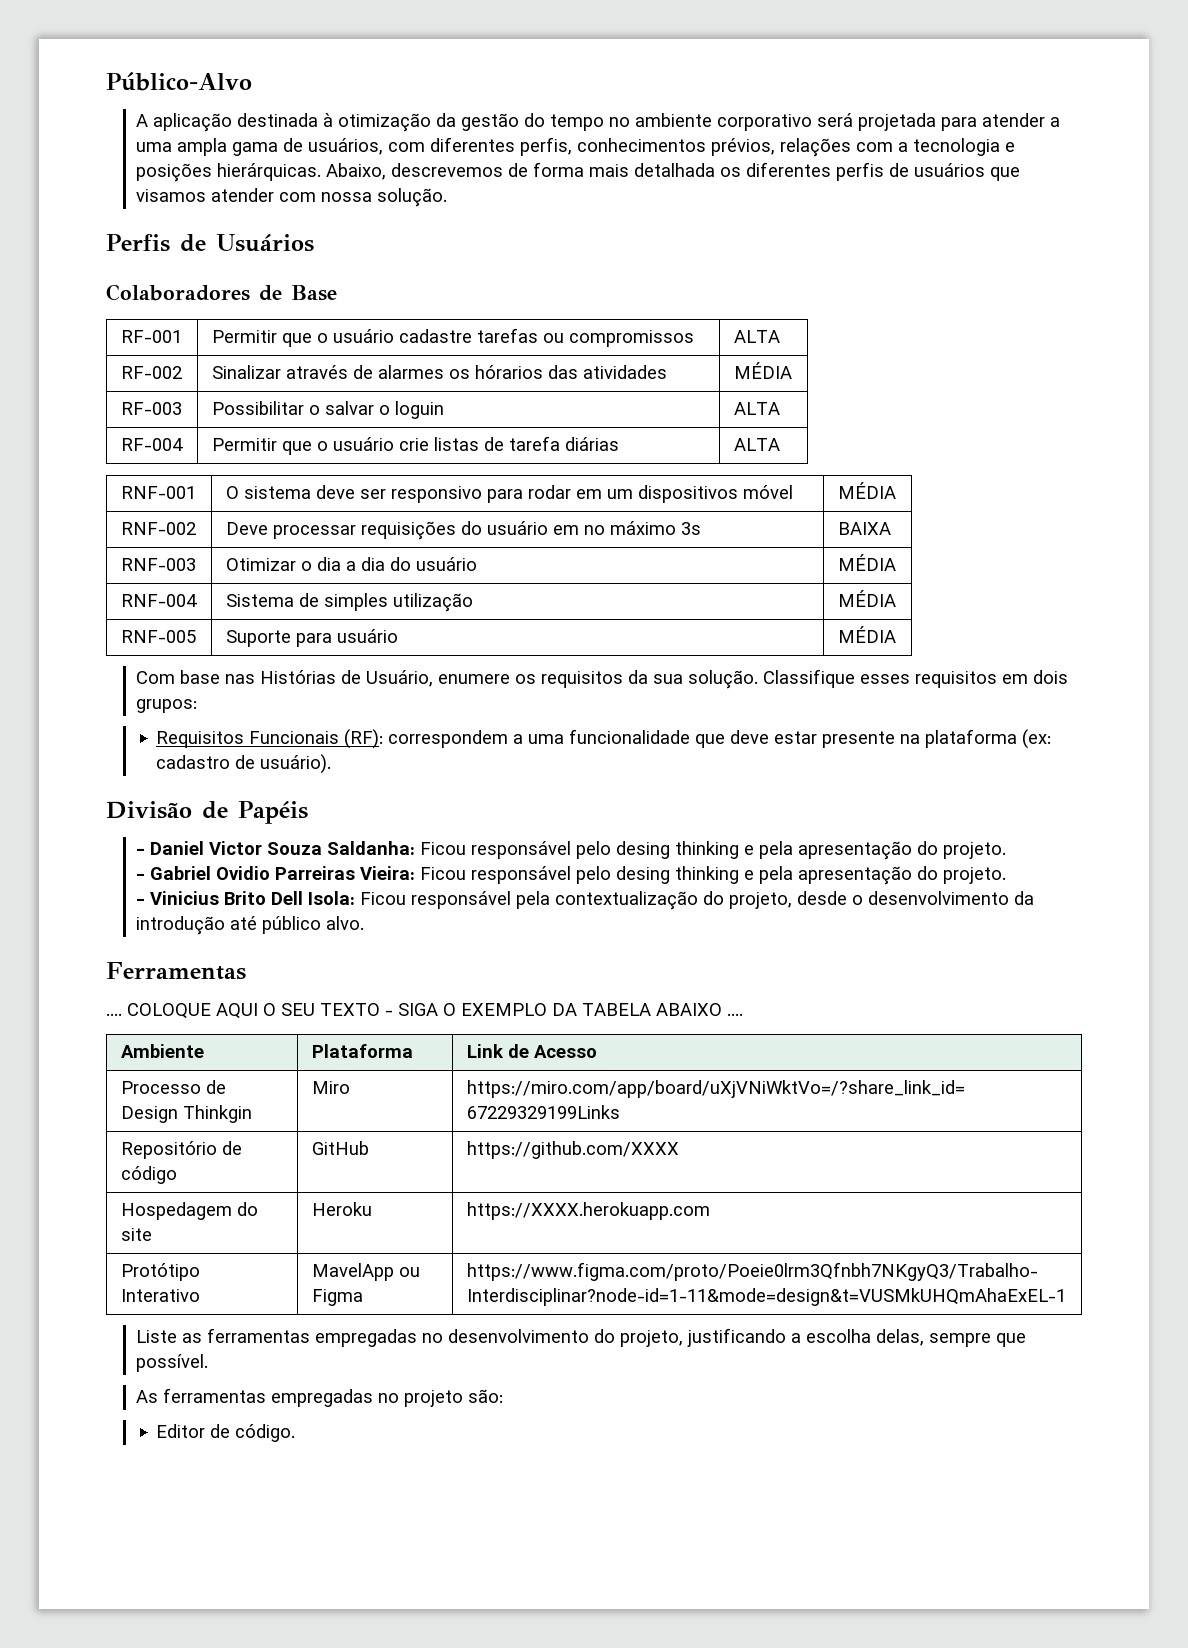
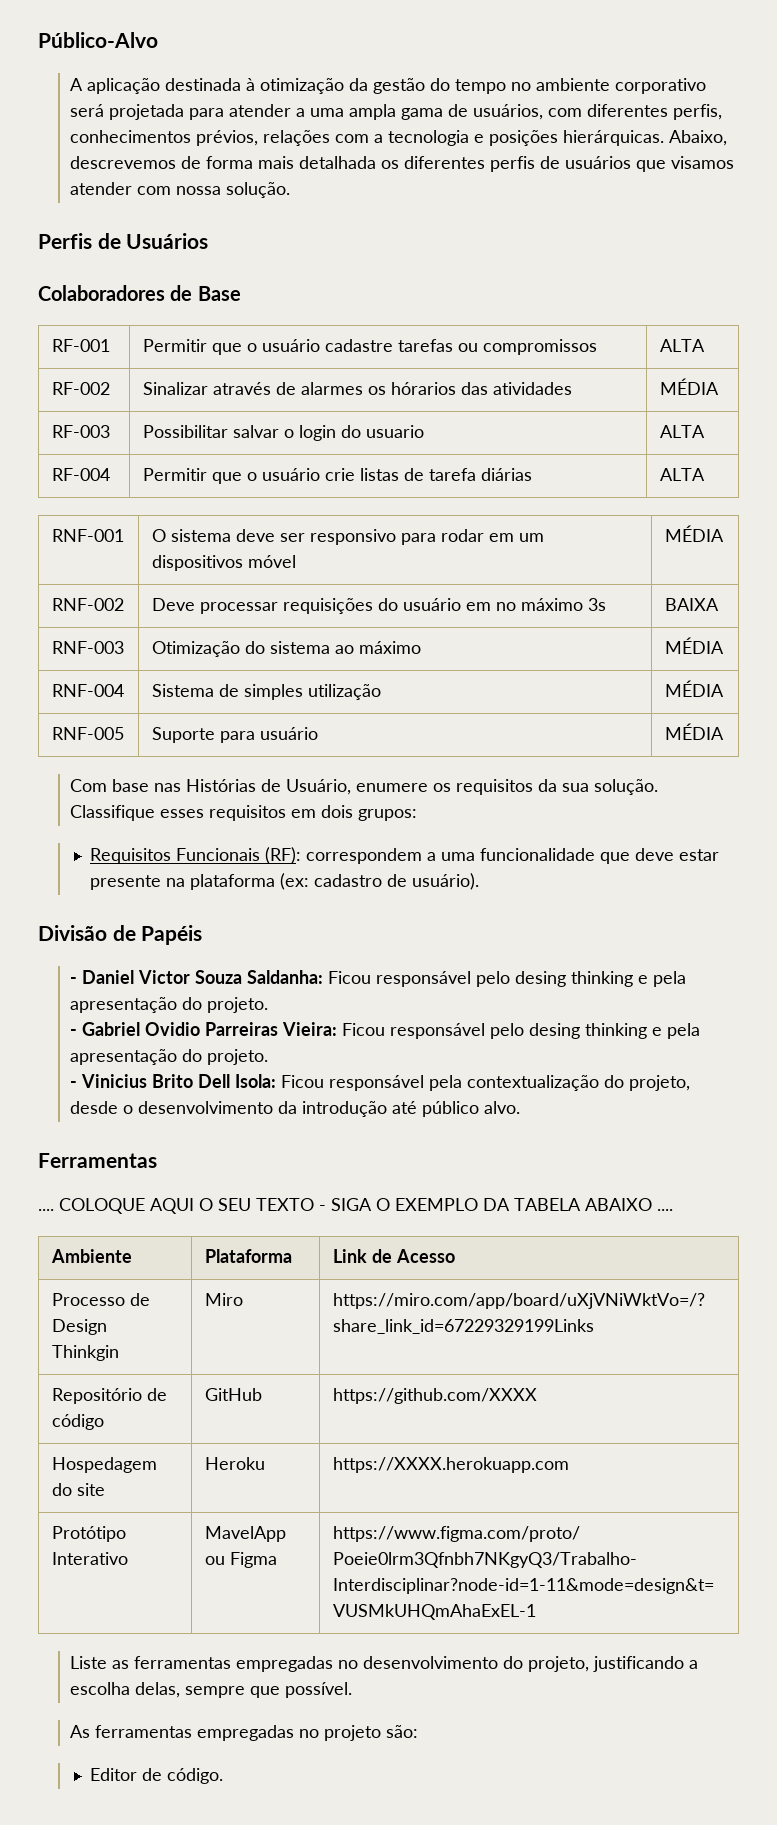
- RF-003 | Possibilitar o salvar o loguin | ALTA
+ RF-003 | Possibilitar salvar o login do usuario | ALTA
- RNF-003 | Otimizar o dia a dia do usuário | MÉDIA
+ RNF-003 | Otimização do sistema ao máximo | MÉDIA

